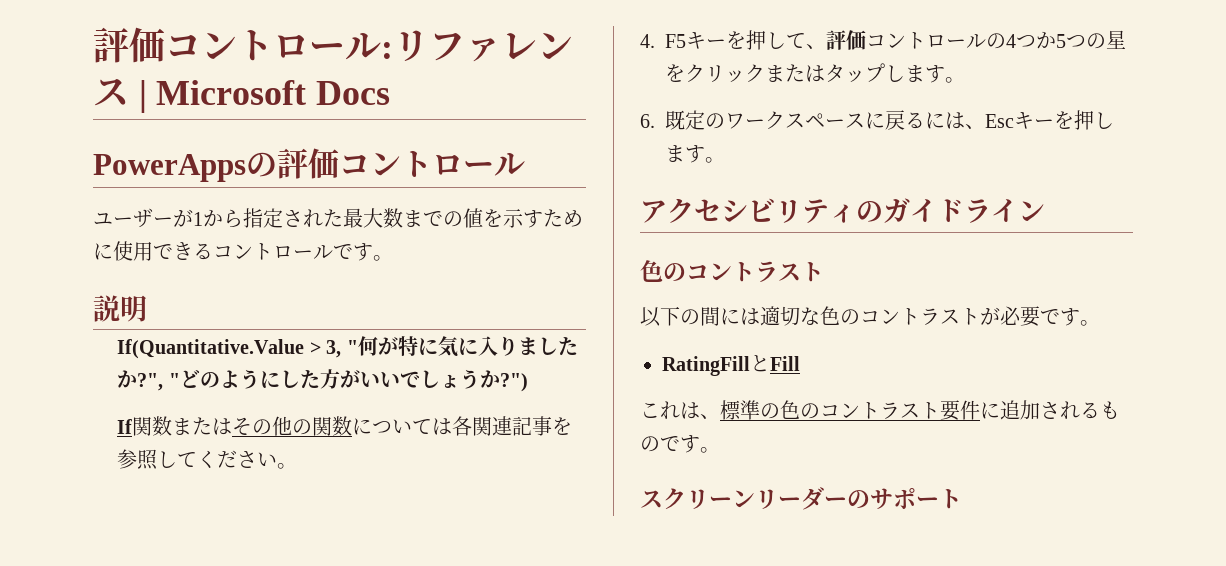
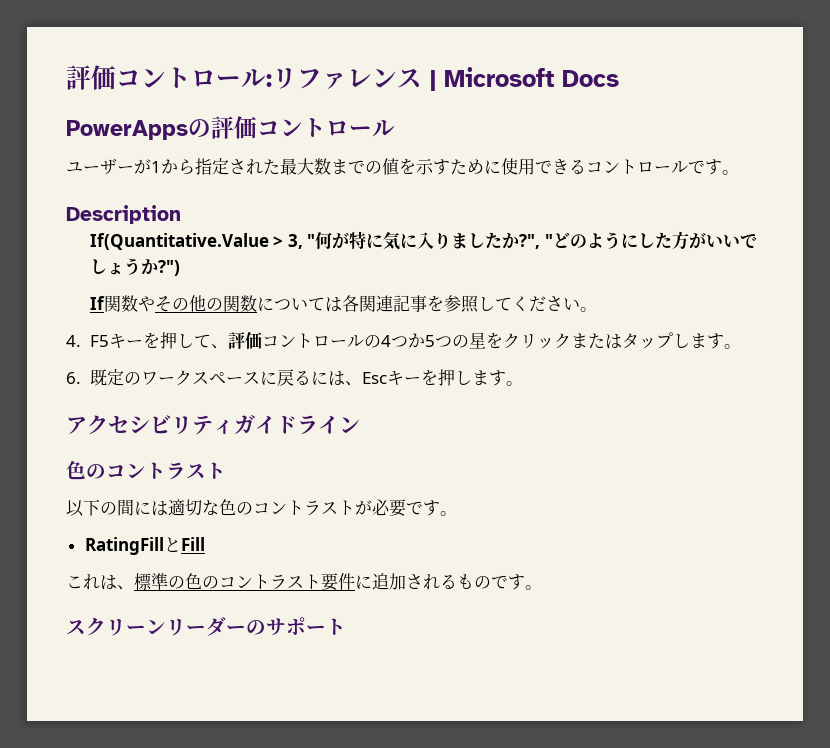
- 説明
+ Description
- If関数またはその他の関数については各関連記事を参照してください。
+ If関数やその他の関数については各関連記事を参照してください。
- アクセシビリティのガイドライン
+ アクセシビリティガイドライン

